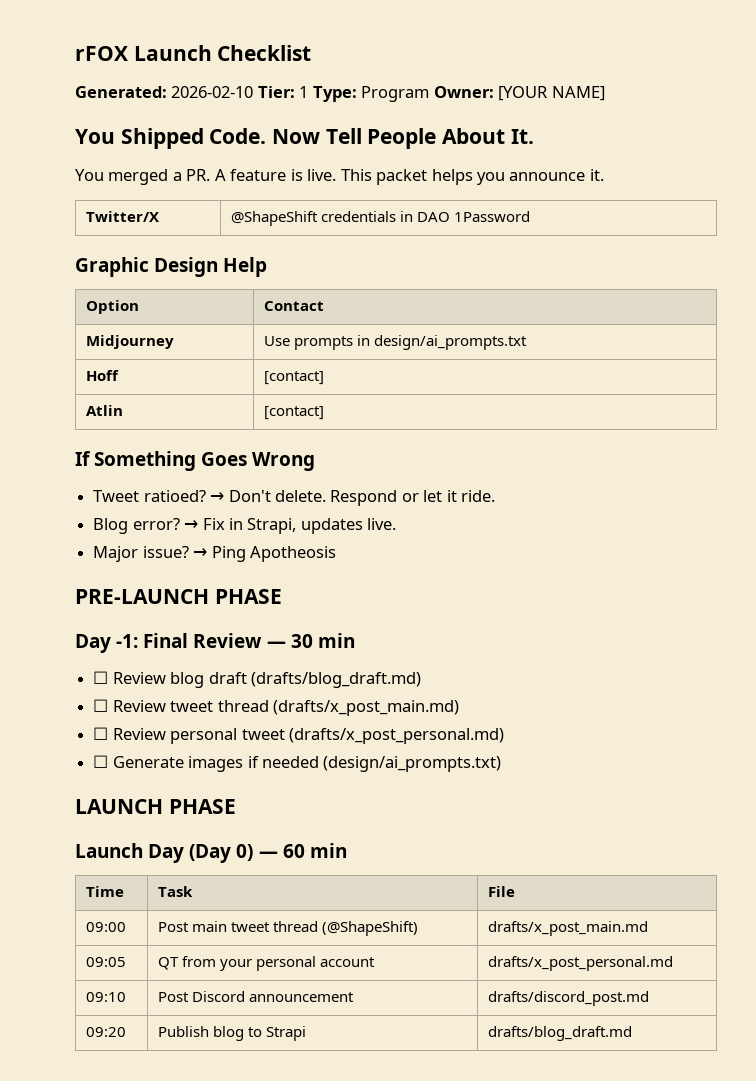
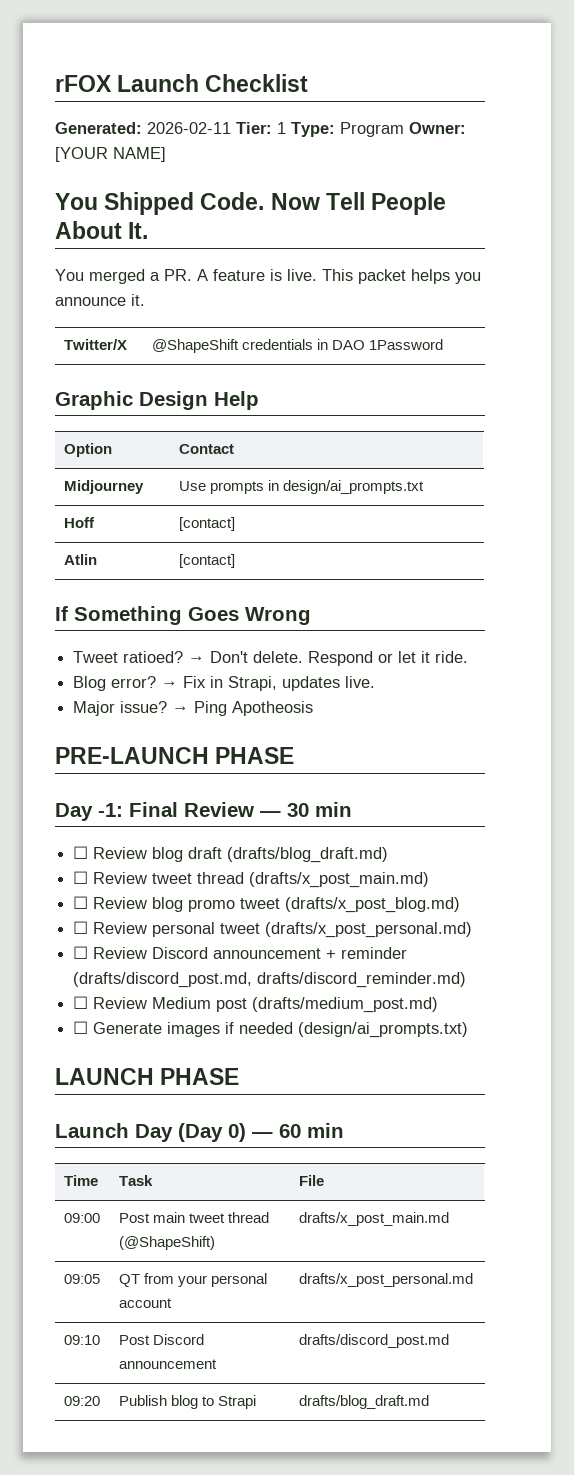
- Generated: 2026-02-10 Tier: 1 Type: Program Owner: [YOUR NAME]
+ Generated: 2026-02-11 Tier: 1 Type: Program Owner: [YOUR NAME]
+ ☐ Review blog promo tweet (drafts/x_post_blog.md)
+ ☐ Review Discord announcement + reminder (drafts/discord_post.md, drafts/discord_reminder.md)
+ ☐ Review Medium post (drafts/medium_post.md)

